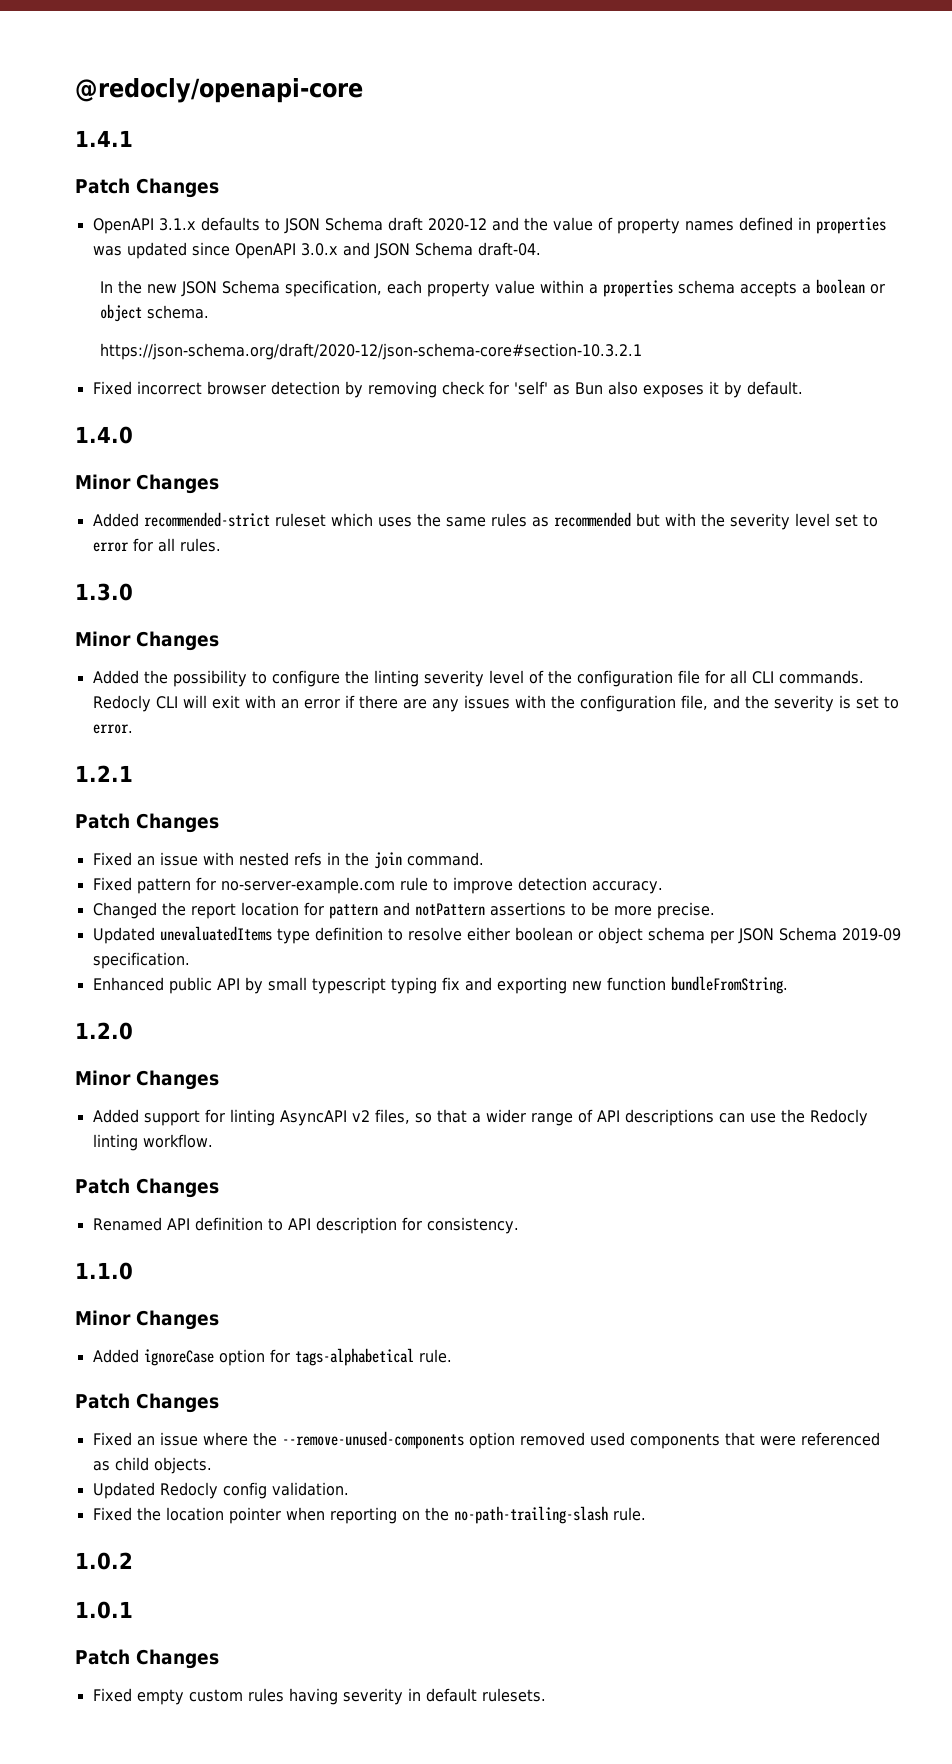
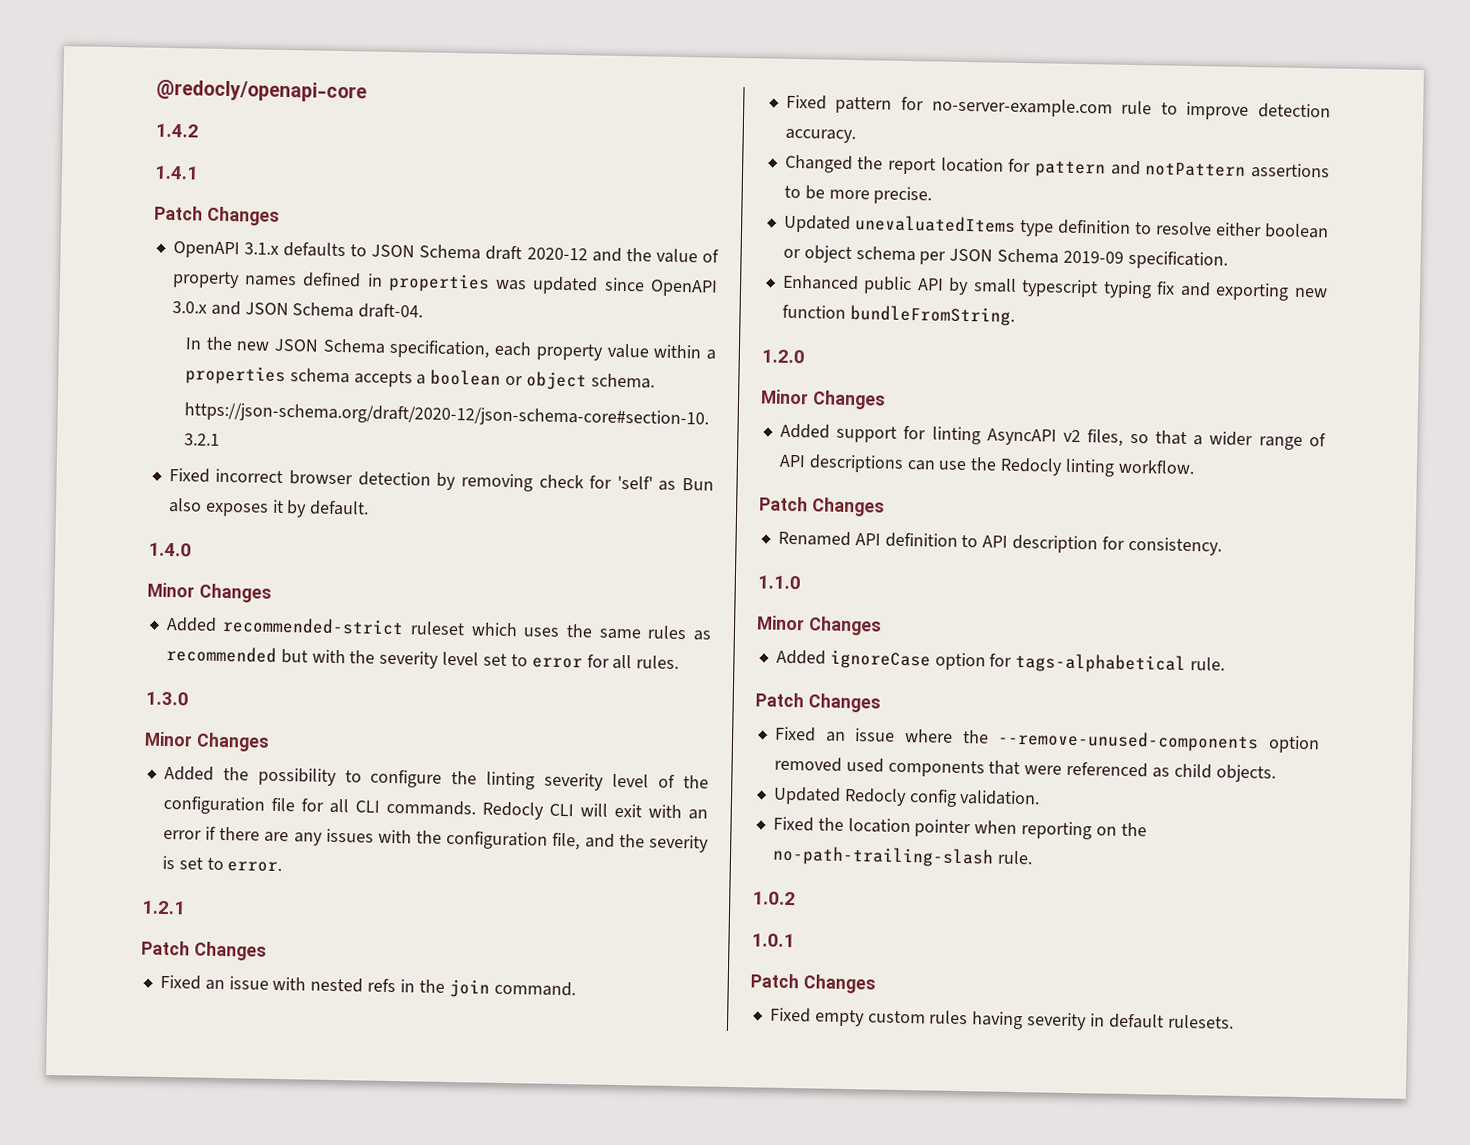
+ 1.4.2

